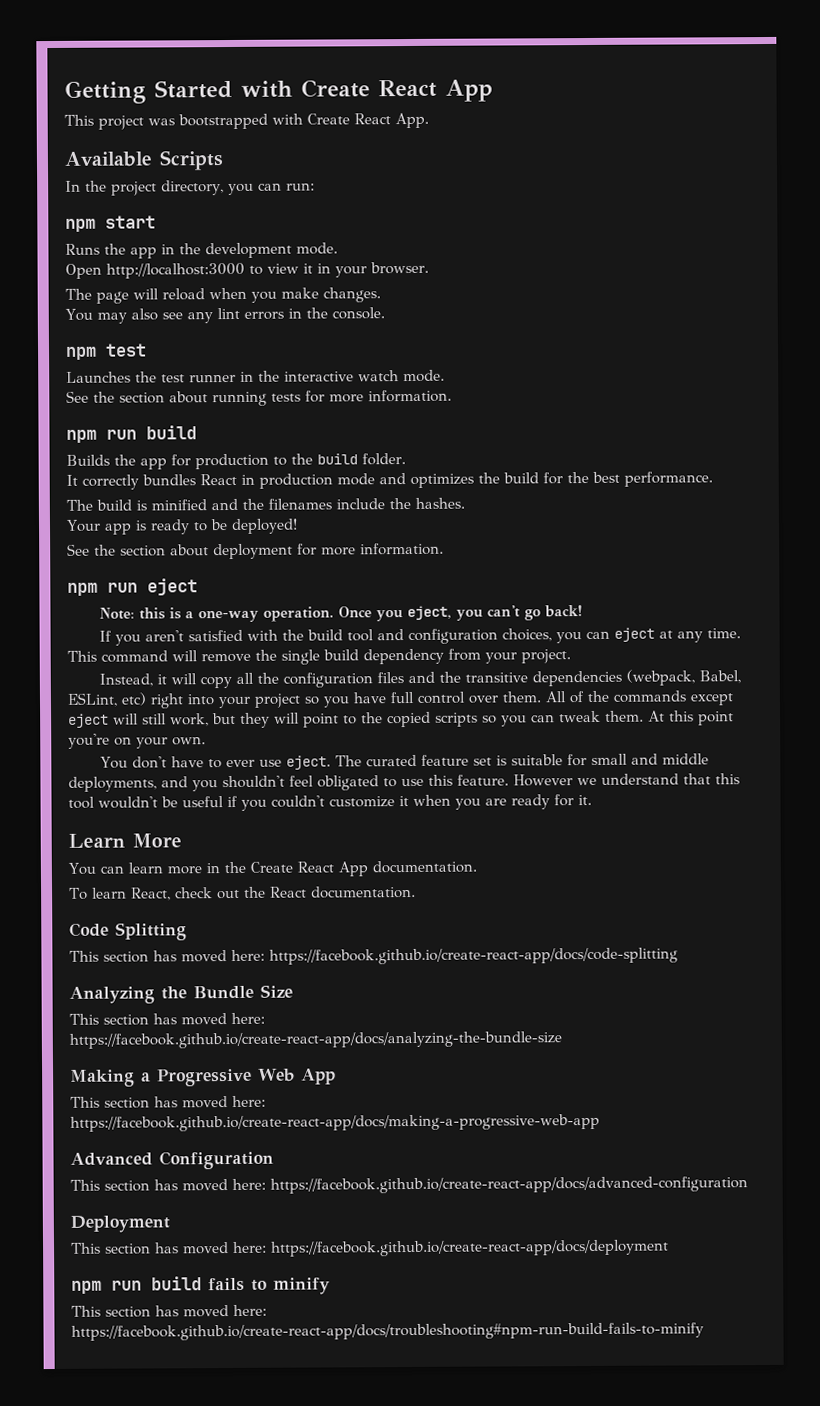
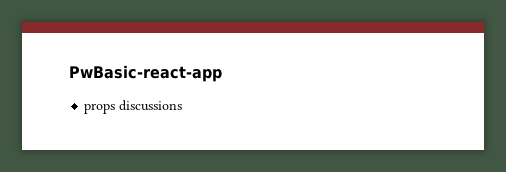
- Getting Started with Create React App
- This project was bootstrapped with Create React App.
- Available Scripts
- In the project directory, you can run:
- npm start
- Runs the app in the development mode.
- Open http://localhost:3000 to view it in your browser.
- The page will reload when you make changes.
- You may also see any lint errors in the console.
- npm test
- Launches the test runner in the interactive watch mode.
- See the section about running tests for more information.
- npm run build
- Builds the app for production to the build folder.
- It correctly bundles React in production mode and optimizes the build for the best performance.
- The build is minified and the filenames include the hashes.
- Your app is ready to be deployed!
- See the section about deployment for more information.
- npm run eject
- Note: this is a one-way operation. Once you eject, you can't go back!
- If you aren't satisfied with the build tool and configuration choices, you can eject at any time. This command will remove the single build dependency from your project.
- Instead, it will copy all the configuration files and the transitive dependencies (webpack, Babel, ESLint, etc) right into your project so you have full control over them. All of the commands except eject will still work, but they will point to the copied scripts so you can tweak them. At this point you're on your own.
- You don't have to ever use eject. The curated feature set is suitable for small and middle deployments, and you shouldn't feel obligated to use this feature. However we understand that this tool wouldn't be useful if you couldn't customize it when you are ready for it.
- Learn More
- You can learn more in the Create React App documentation.
- To learn React, check out the React documentation.
- Code Splitting
- This section has moved here: https://facebook.github.io/create-react-app/docs/code-splitting
- Analyzing the Bundle Size
- This section has moved here: https://facebook.github.io/create-react-app/docs/analyzing-the-bundle-size
- Making a Progressive Web App
- This section has moved here: https://facebook.github.io/create-react-app/docs/making-a-progressive-web-app
- Advanced Configuration
- This section has moved here: https://facebook.github.io/create-react-app/docs/advanced-configuration
- Deployment
- This section has moved here: https://facebook.github.io/create-react-app/docs/deployment
- npm run build fails to minify
- This section has moved here: https://facebook.github.io/create-react-app/docs/troubleshooting#npm-run-build-fails-to-minify
+ PwBasic-react-app
+ props discussions

